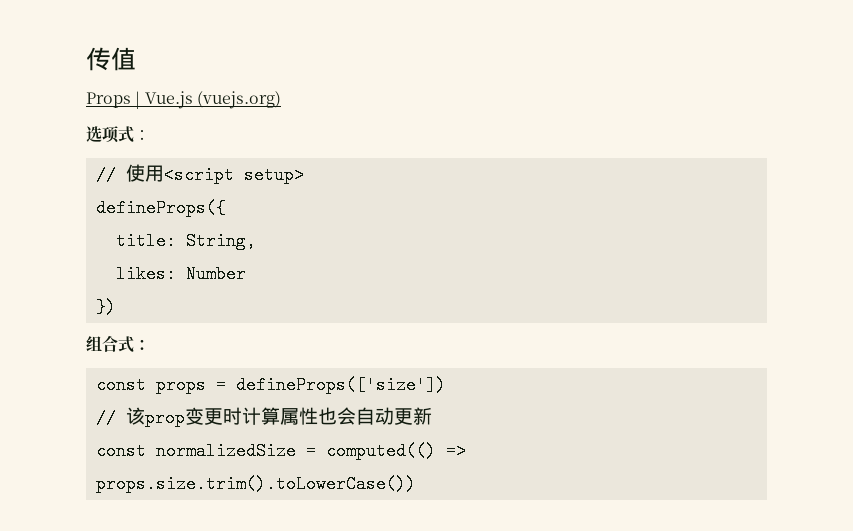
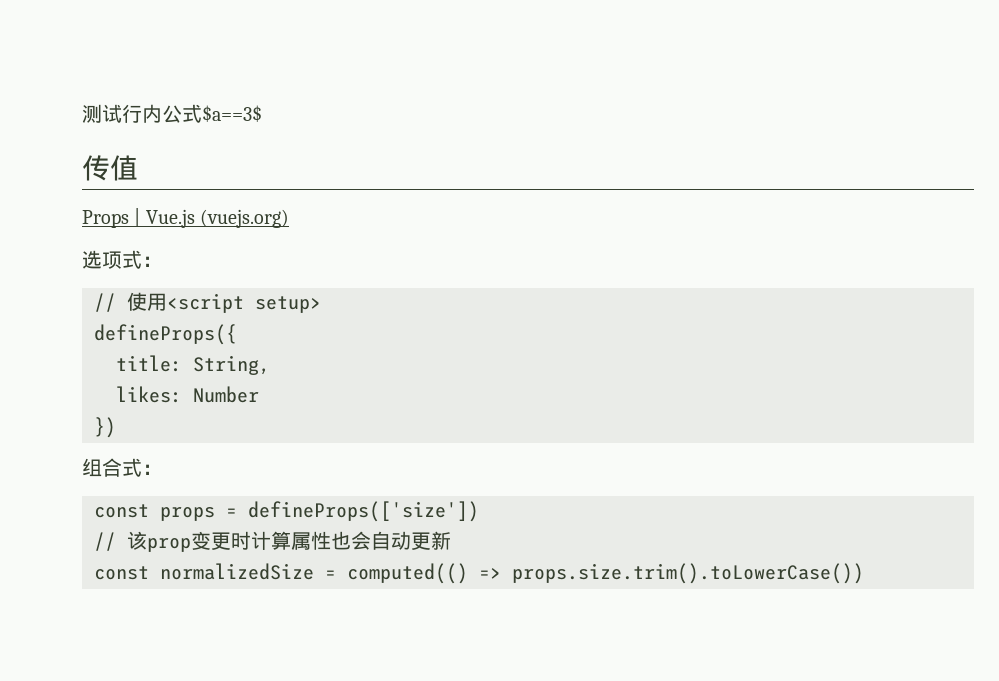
+ 测试行内公式$a==3$

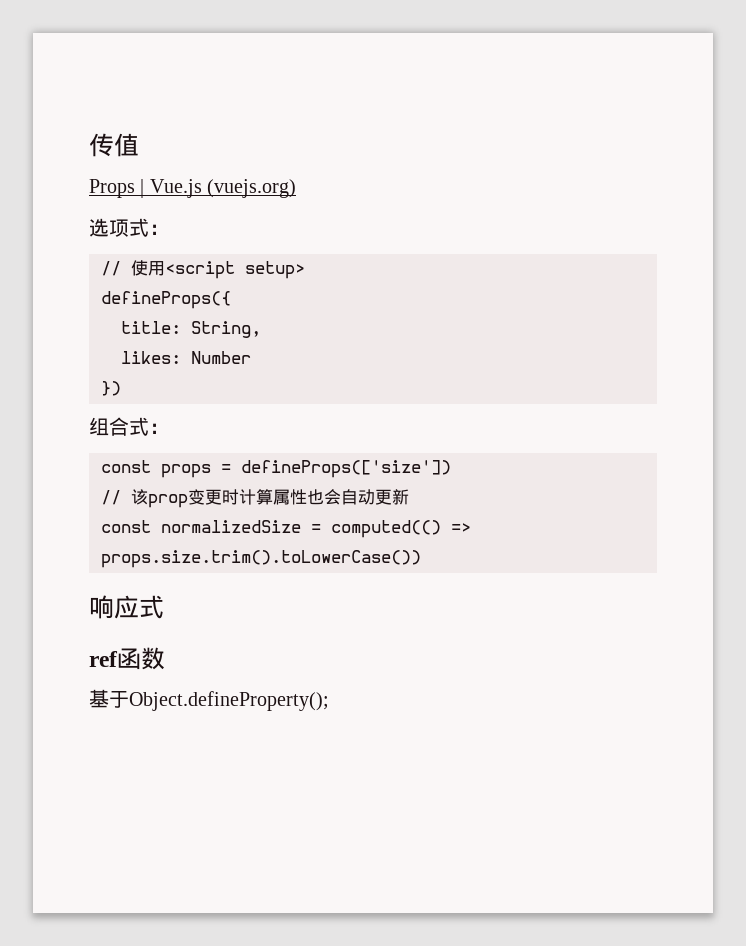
- 测试行内公式$a==3$
+ 响应式
+ ref函数
+ 基于Object.defineProperty();

